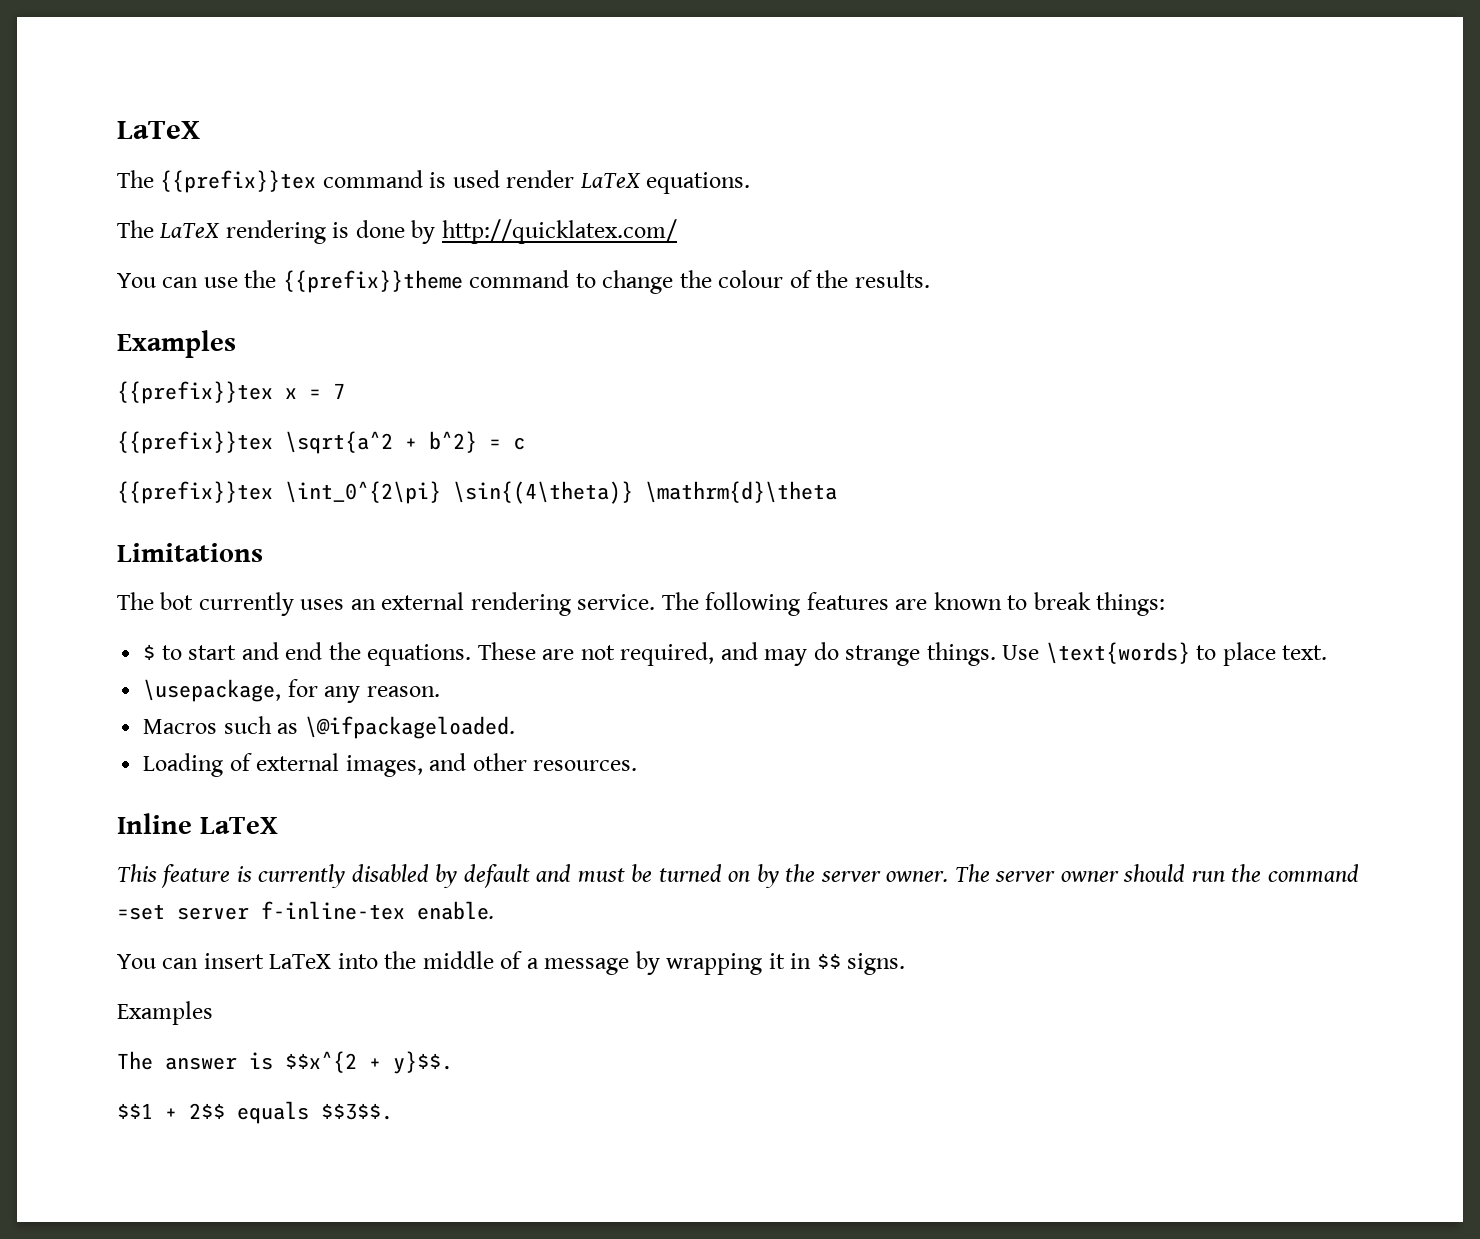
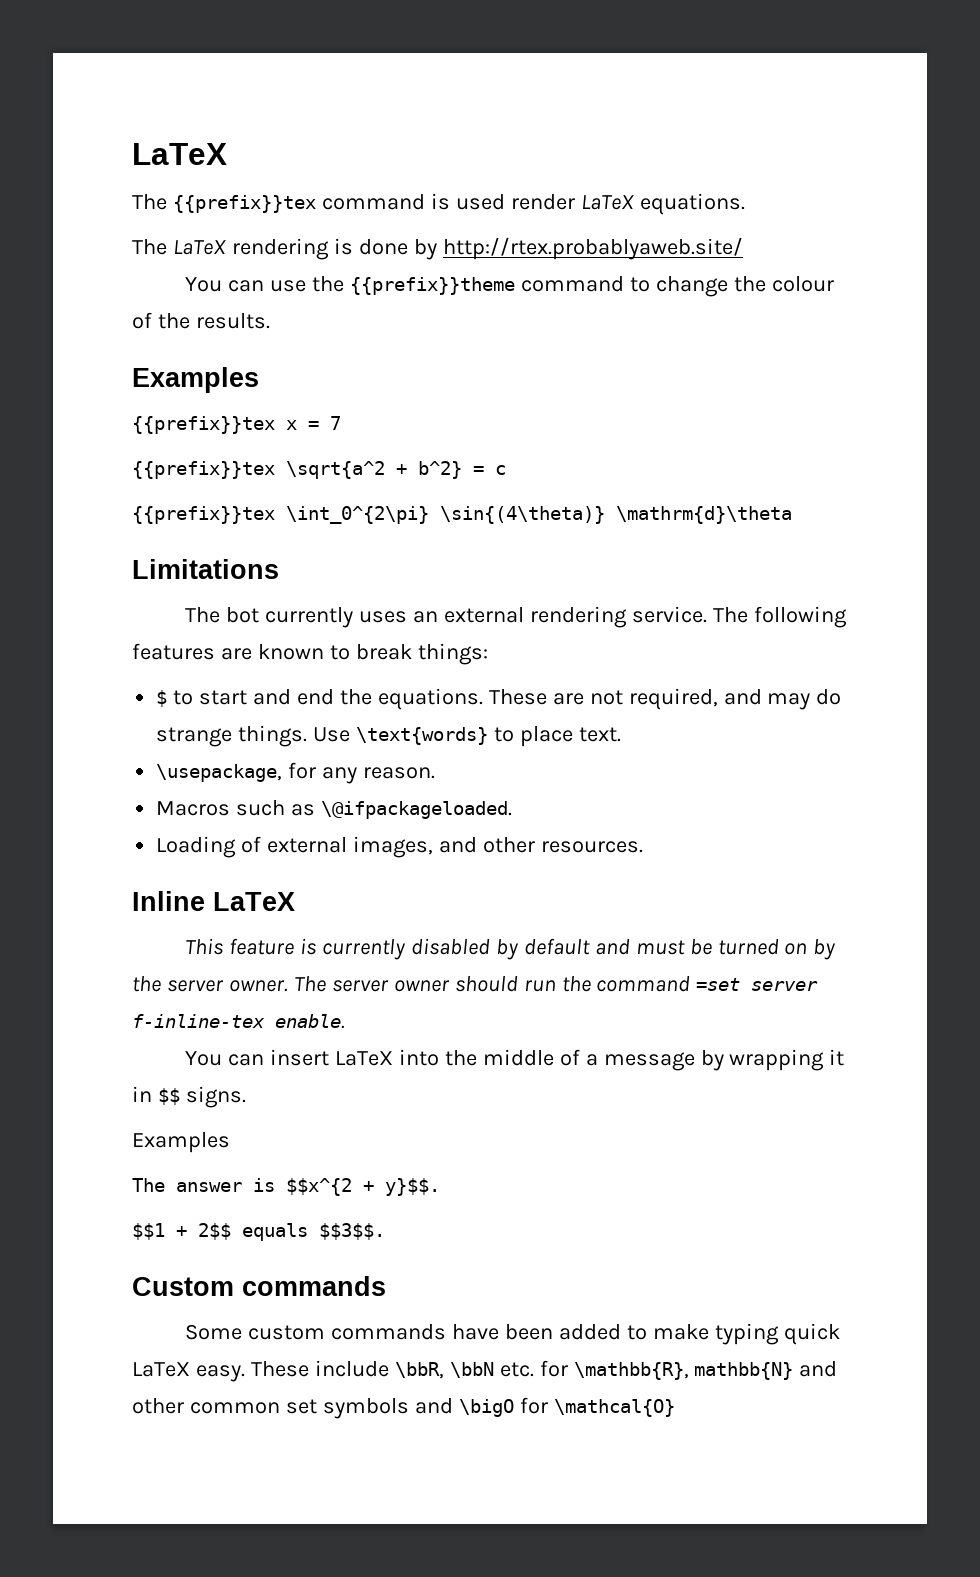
- The LaTeX rendering is done by http://quicklatex.com/
+ The LaTeX rendering is done by http://rtex.probablyaweb.site/
+ Custom commands
+ Some custom commands have been added to make typing quick LaTeX easy. These include \bbR, \bbN etc. for \mathbb{R}, mathbb{N} and other common set symbols and \bigO for \mathcal{O}

